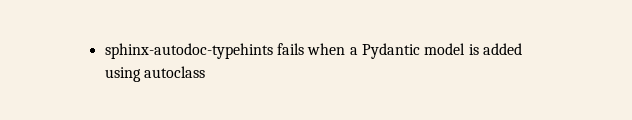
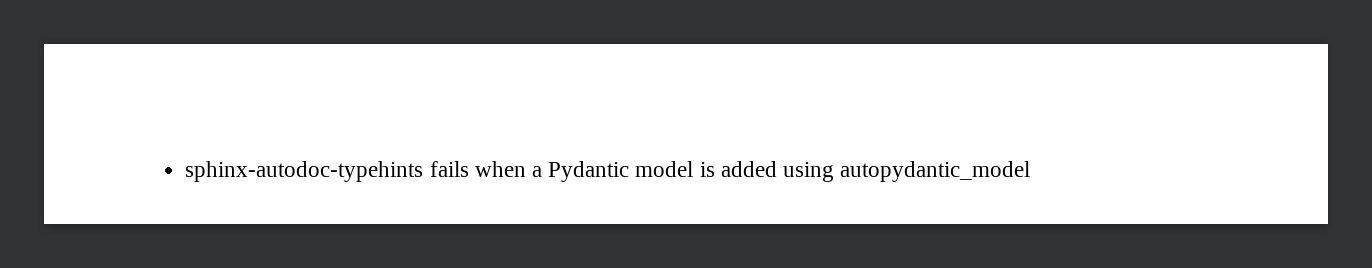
- sphinx-autodoc-typehints fails when a Pydantic model is added using autoclass
+ sphinx-autodoc-typehints fails when a Pydantic model is added using autopydantic_model

